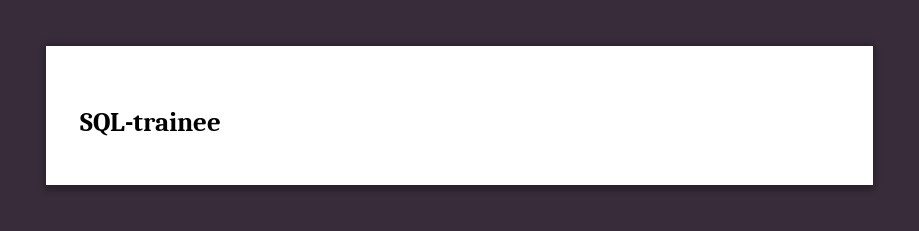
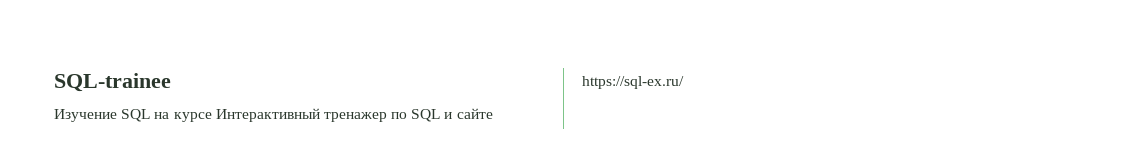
+ Изучение SQL на курсе Интерактивный тренажер по SQL и сайте https://sql-ex.ru/

